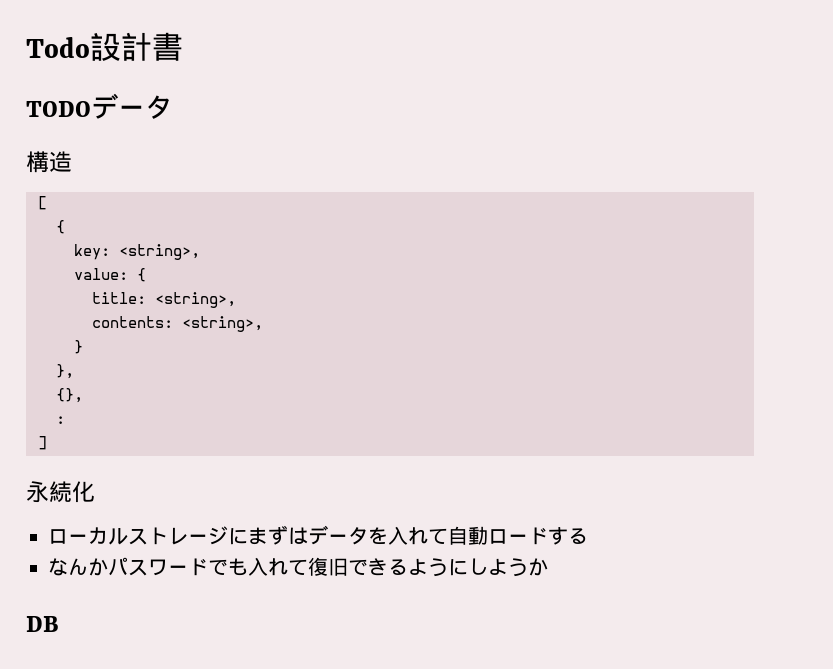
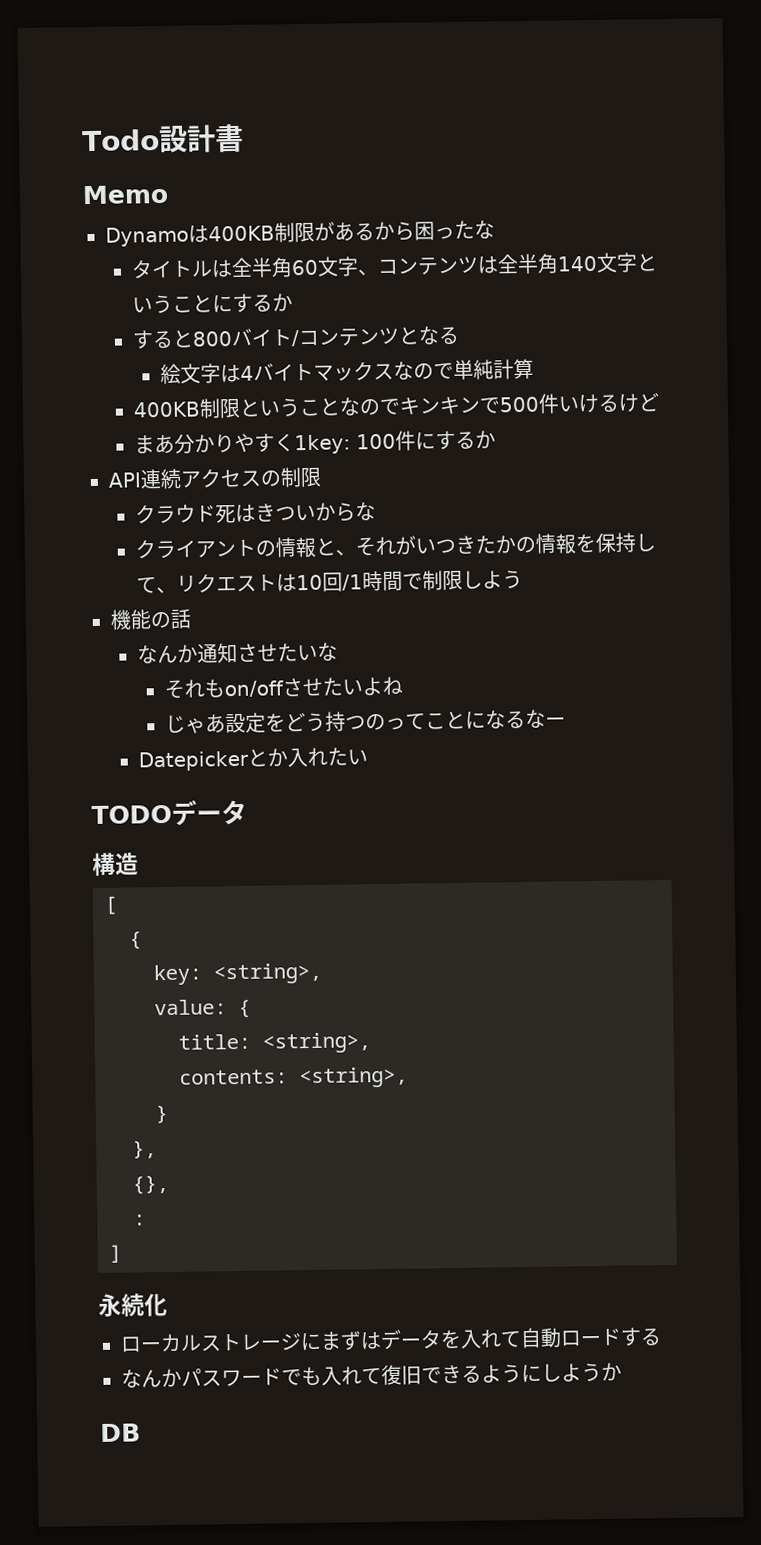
+ Memo
+ Dynamoは400KB制限があるから困ったな
+ タイトルは全半角60文字、コンテンツは全半角140文字ということにするか
+ すると800バイト/コンテンツとなる
+ 絵文字は4バイトマックスなので単純計算
+ 400KB制限ということなのでキンキンで500件いけるけど
+ まあ分かりやすく1key: 100件にするか
+ API連続アクセスの制限
+ クラウド死はきついからな
+ クライアントの情報と、それがいつきたかの情報を保持して、リクエストは10回/1時間で制限しよう
+ 機能の話
+ なんか通知させたいな
+ それもon/offさせたいよね
+ じゃあ設定をどう持つのってことになるなー
+ Datepickerとか入れたい

